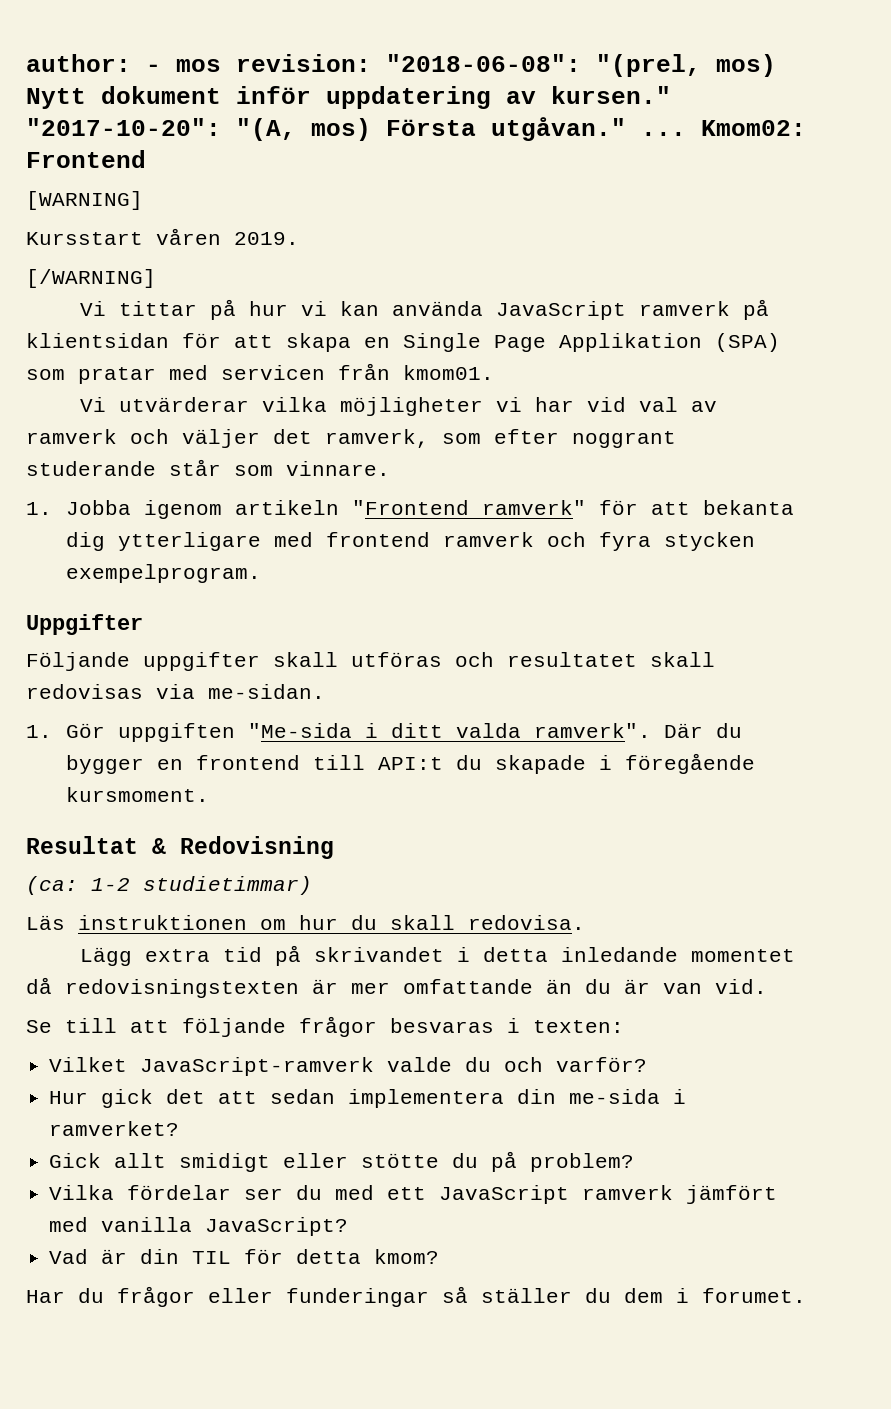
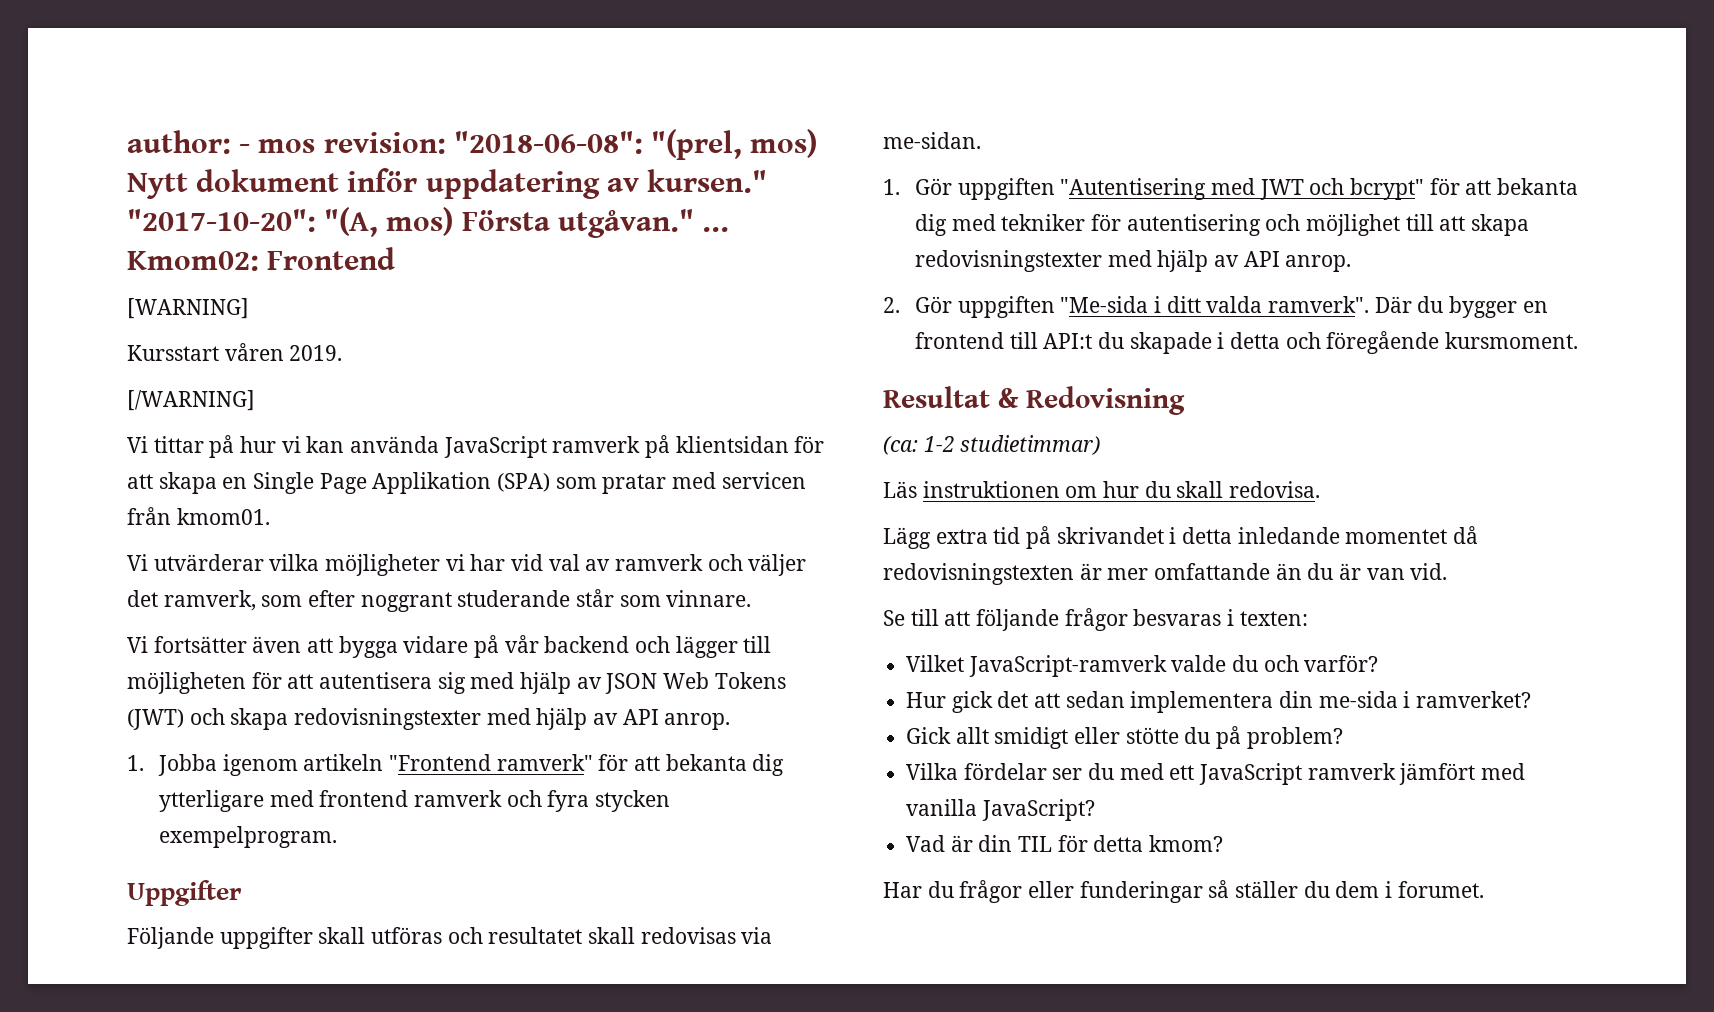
+ Vi fortsätter även att bygga vidare på vår backend och lägger till möjligheten för att autentisera sig med hjälp av JSON Web Tokens (JWT) och skapa redovisningstexter med hjälp av API anrop.
- 1. Gör uppgiften "Me-sida i ditt valda ramverk".
+ 1. Gör uppgiften "Autentisering med JWT och bcrypt" för att bekanta dig med tekniker för autentisering och möjlighet till att skapa redovisningstexter med hjälp av API anrop.
+ 2. Gör uppgiften "Me-sida i ditt valda ramverk".
- Där du bygger en frontend till API:t du skapade i föregående kursmoment.
+ Där du bygger en frontend till API:t du skapade i detta och föregående kursmoment.

